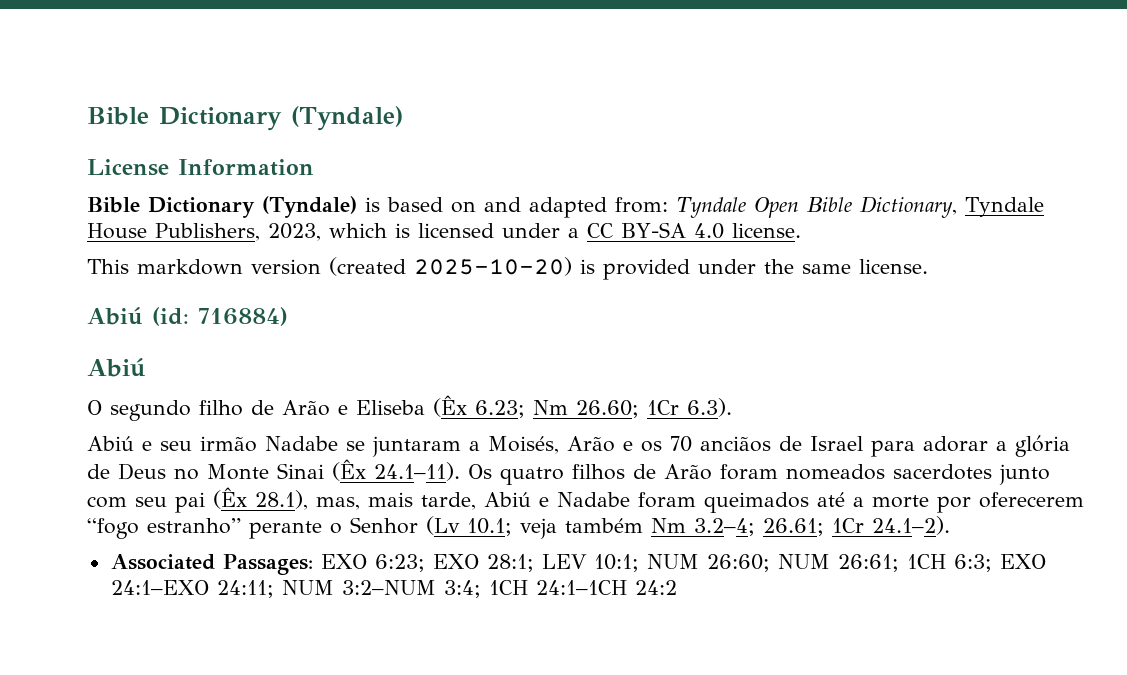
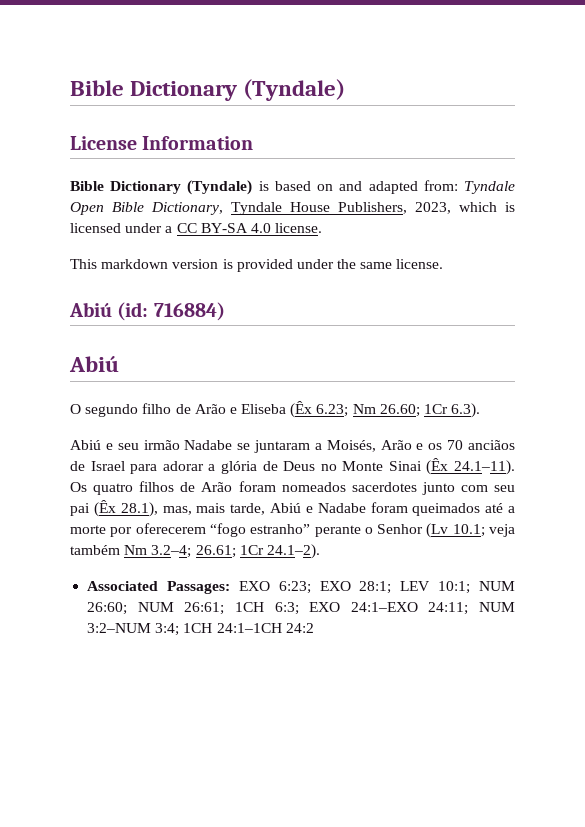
- This markdown version (created 2025-10-20) is provided under the same license.
+ This markdown version is provided under the same license.

